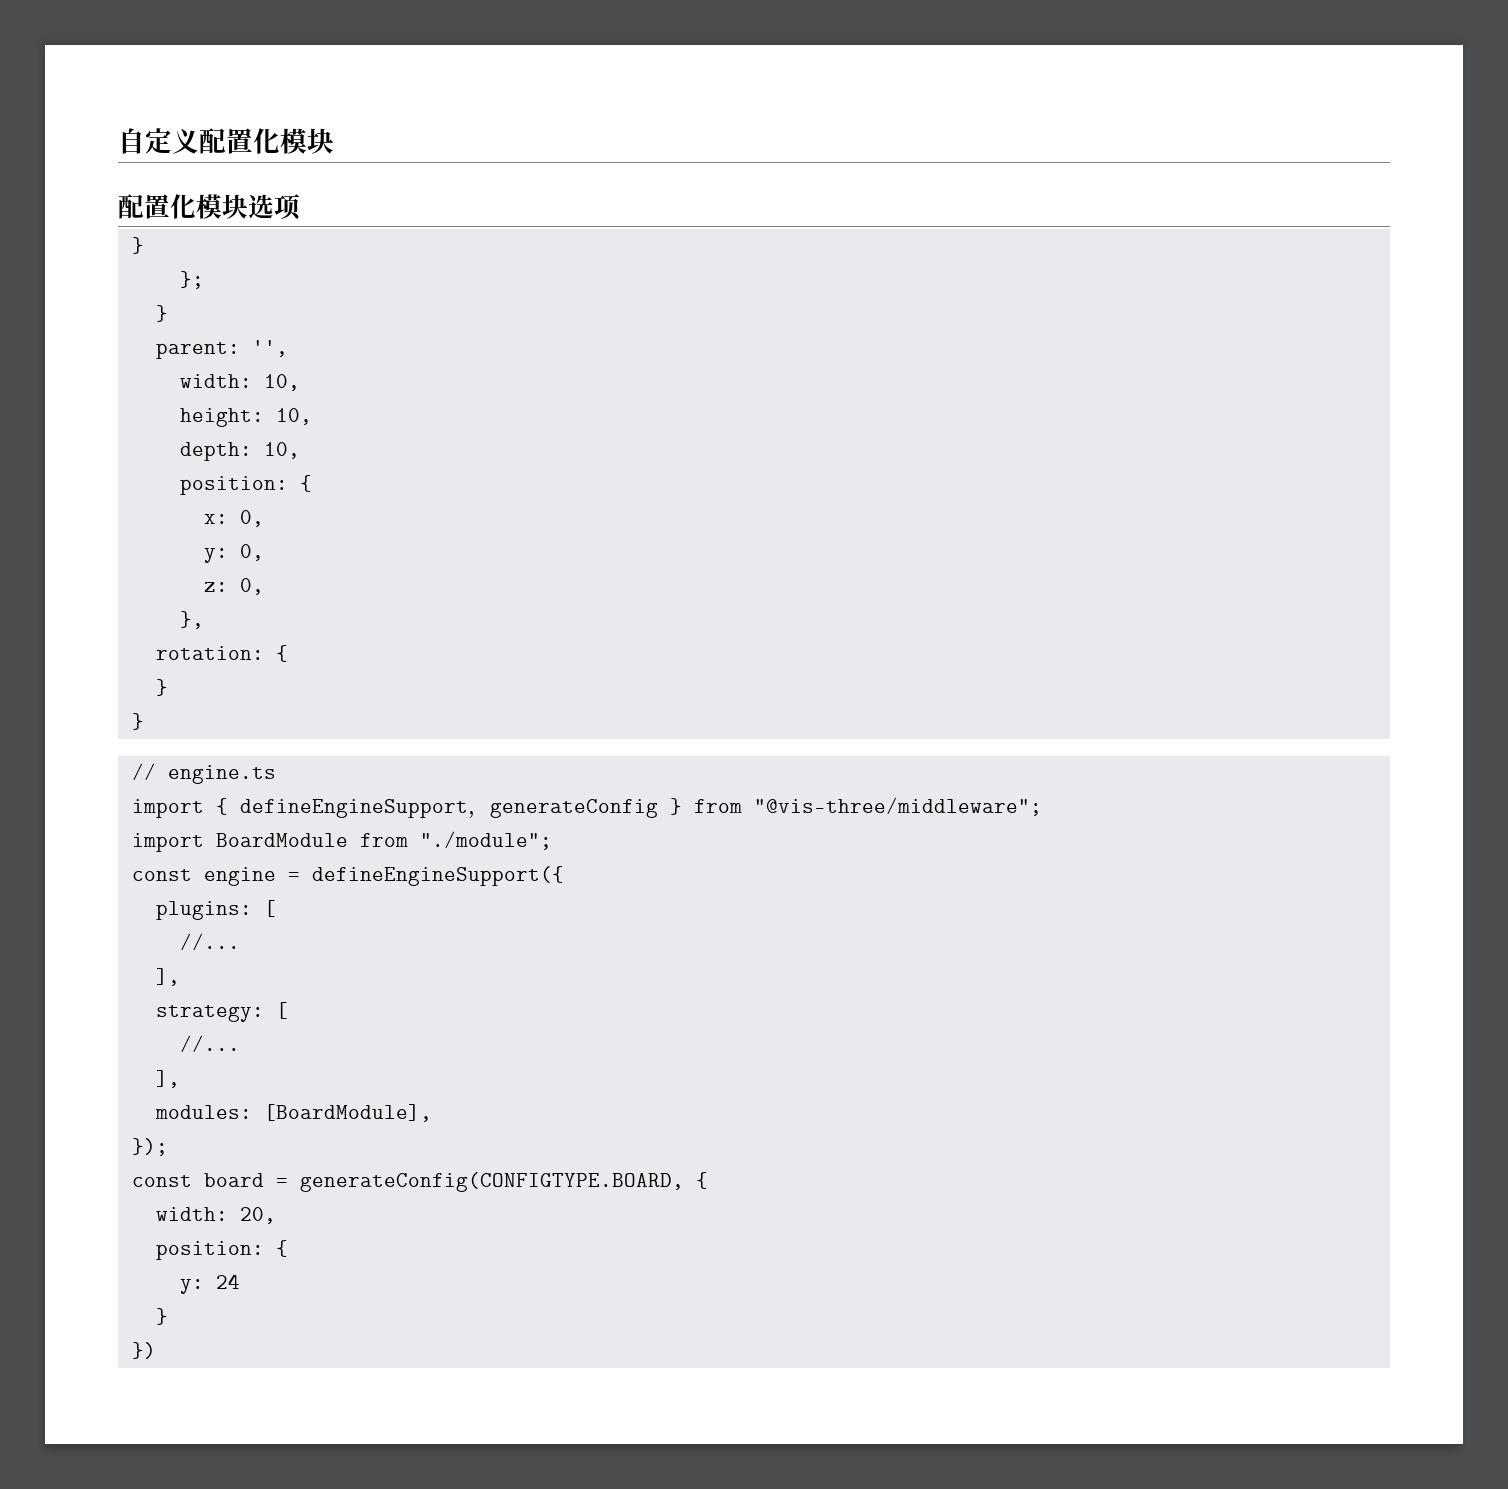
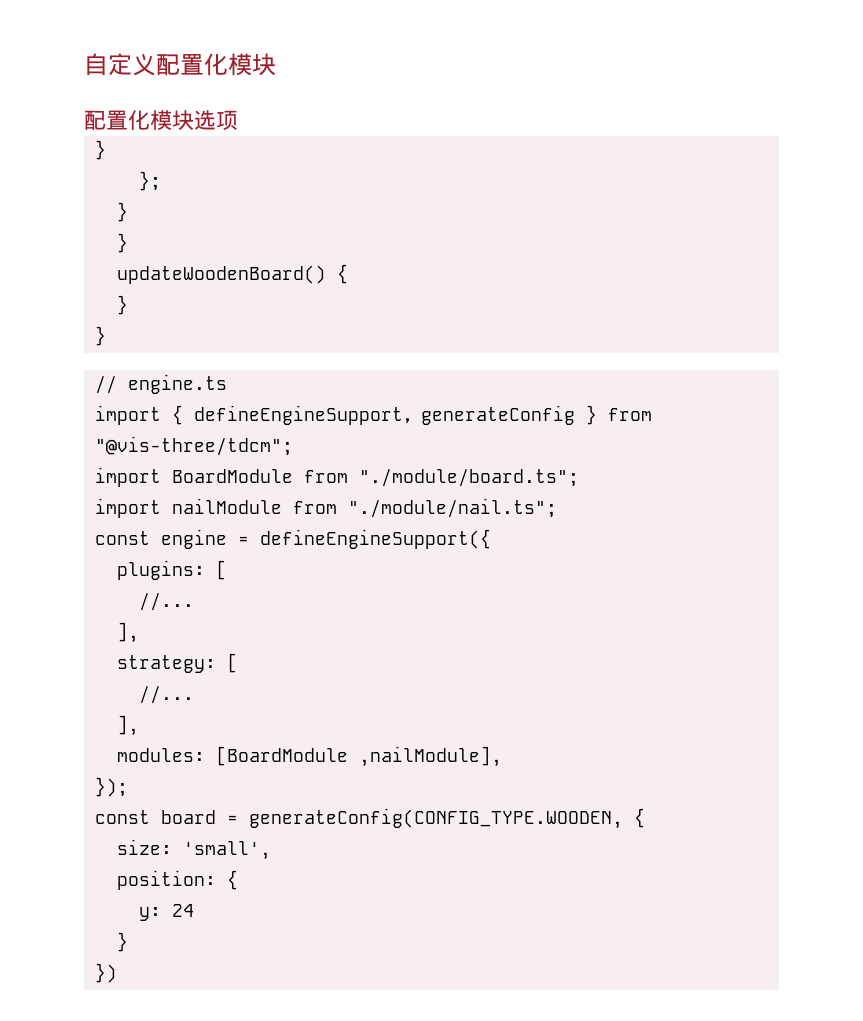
  };
  }
- parent: '',
- width: 10,
- height: 10,
- depth: 10,
- position: {
- x: 0,
- y: 0,
- z: 0,
- },
- rotation: {
+ }
+ updateWoodenBoard() {
- import { defineEngineSupport，generateConfig } from "@vis-three/middleware";
+ import { defineEngineSupport，generateConfig } from "@vis-three/tdcm";
- import BoardModule from "./module";
+ import BoardModule from "./module/board.ts";
+ import nailModule from "./module/nail.ts";
- modules: [BoardModule],
+ modules: [BoardModule ,nailModule],
- const board = generateConfig(CONFIGTYPE.BOARD, {
- width: 20,
+ const board = generateConfig(CONFIG_TYPE.WOODEN, {
+ size: 'small',

